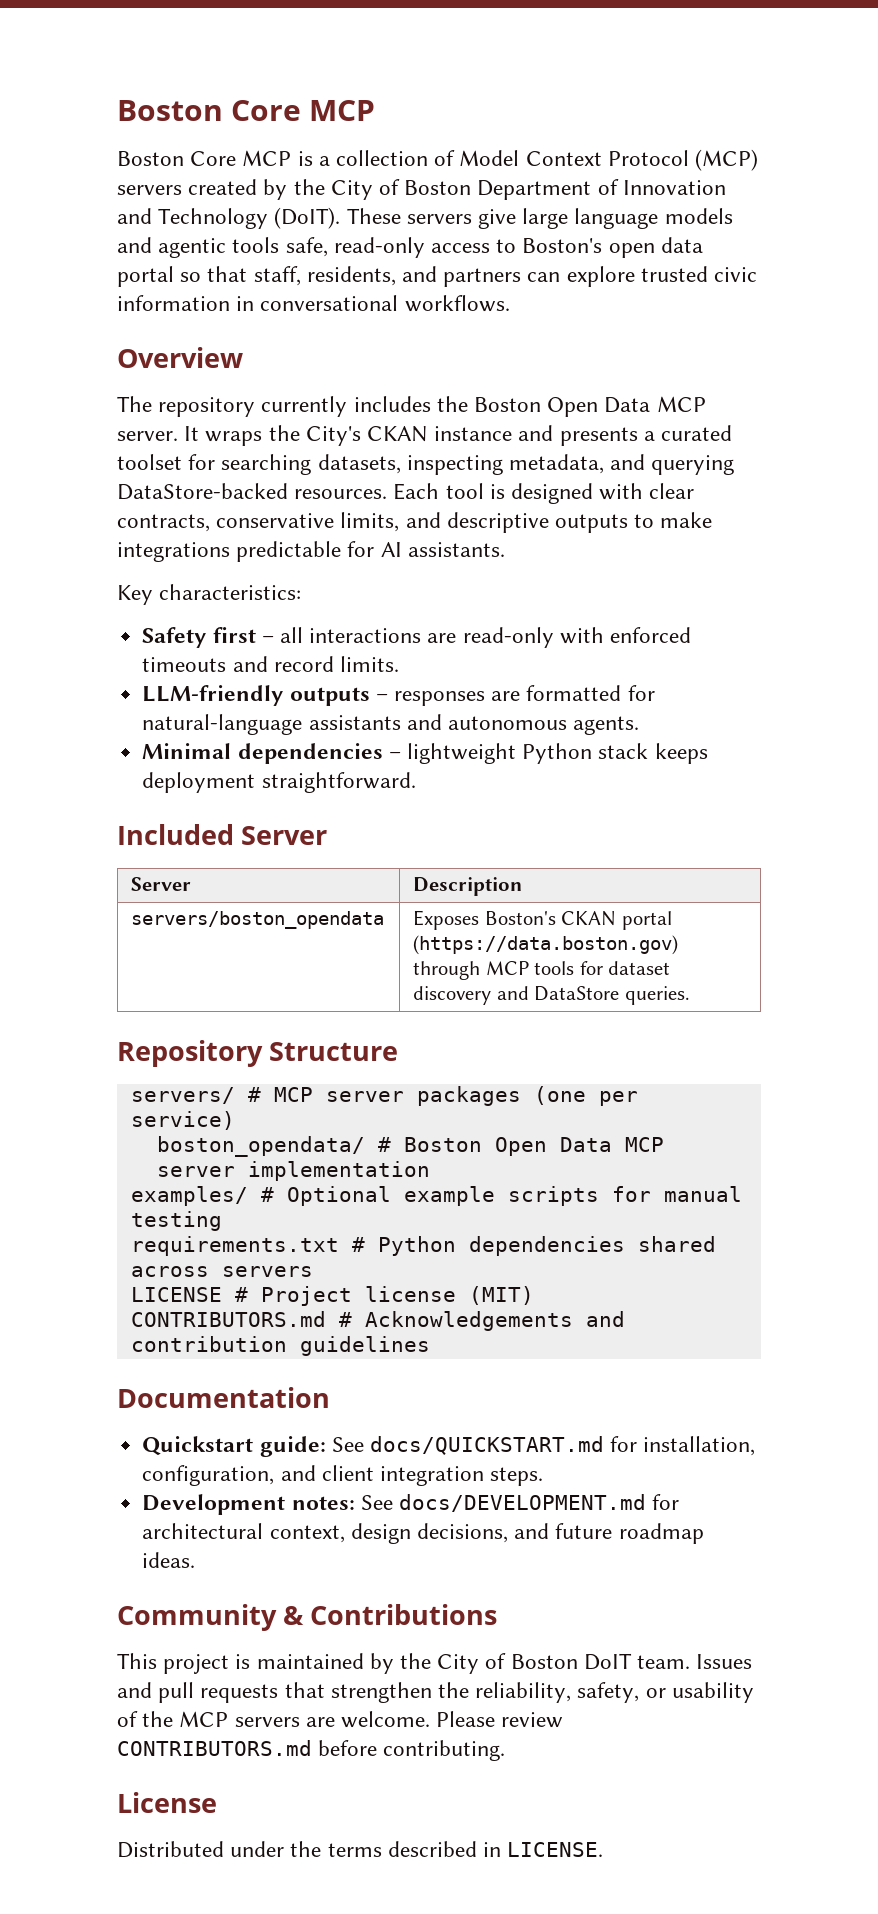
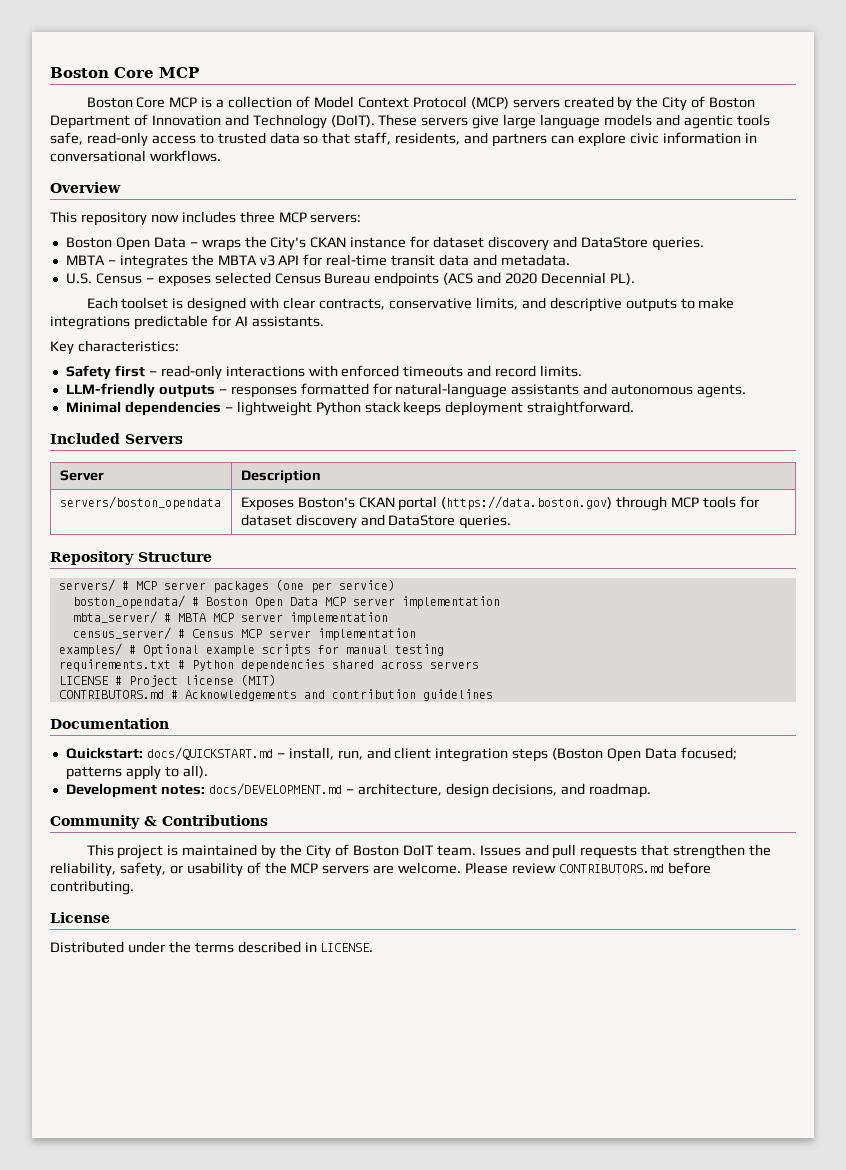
- These servers give large language models and agentic tools safe, read-only access to Boston's open data portal so that staff, residents, and partners can explore trusted civic information in conversational workflows.
+ These servers give large language models and agentic tools safe, read-only access to trusted data so that staff, residents, and partners can explore civic information in conversational workflows.
- The repository currently includes the Boston Open Data MCP server. It wraps the City's CKAN instance and presents a curated toolset for searching datasets, inspecting metadata, and querying DataStore-backed resources. Each tool is designed with clear contracts, conservative limits, and descriptive outputs to make integrations predictable for AI assistants.
+ This repository now includes three MCP servers:
+ Boston Open Data – wraps the City's CKAN instance for dataset discovery and DataStore queries.
+ MBTA – integrates the MBTA v3 API for real-time transit data and metadata.
+ U.S. Census – exposes selected Census Bureau endpoints (ACS and 2020 Decennial PL).
+ Each toolset is designed with clear contracts, conservative limits, and descriptive outputs to make integrations predictable for AI assistants.
- Safety first – all interactions are read-only with enforced timeouts and record limits.
+ Safety first – read-only interactions with enforced timeouts and record limits.
- LLM-friendly outputs – responses are formatted for natural-language assistants and autonomous agents.
+ LLM-friendly outputs – responses formatted for natural-language assistants and autonomous agents.
- Included Server
+ Included Servers
+ mbta_server/ # MBTA MCP server implementation
+ census_server/ # Census MCP server implementation
- Quickstart guide: See docs/QUICKSTART.md for installation, configuration, and client integration steps.
- Development notes: See docs/DEVELOPMENT.md for architectural context, design decisions, and future roadmap ideas.
+ Quickstart: docs/QUICKSTART.md – install, run, and client integration steps (Boston Open Data focused; patterns apply to all).
+ Development notes: docs/DEVELOPMENT.md – architecture, design decisions, and roadmap.

